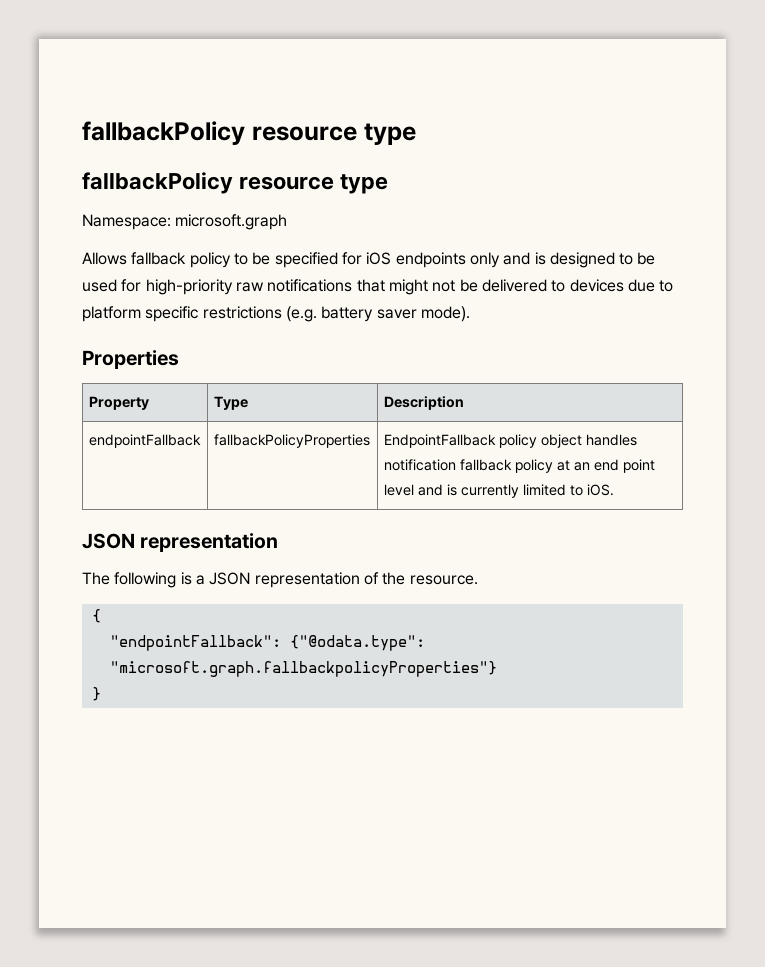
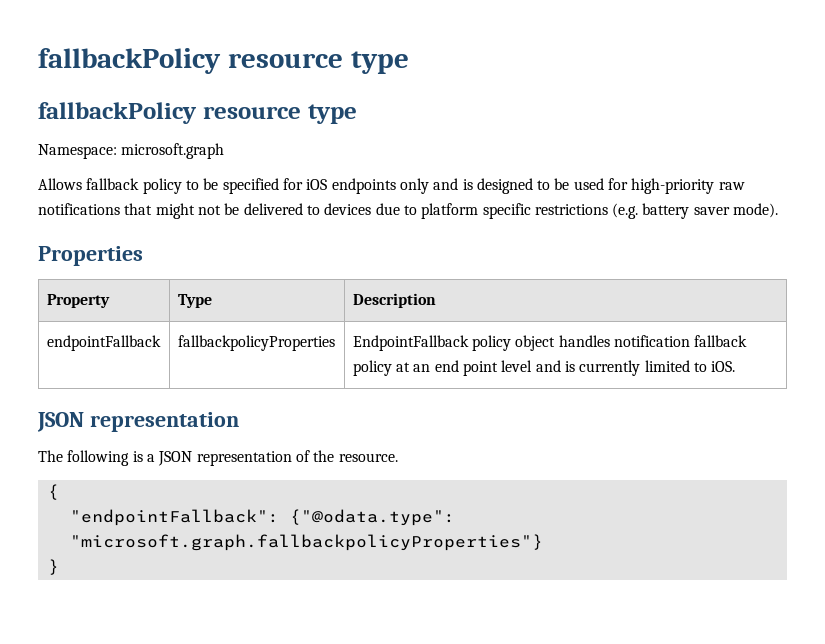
- endpointFallback | fallbackPolicyProperties | EndpointFallback policy object handles notification fallback policy at an end point level and is currently limited to iOS.
+ endpointFallback | fallbackpolicyProperties | EndpointFallback policy object handles notification fallback policy at an end point level and is currently limited to iOS.

